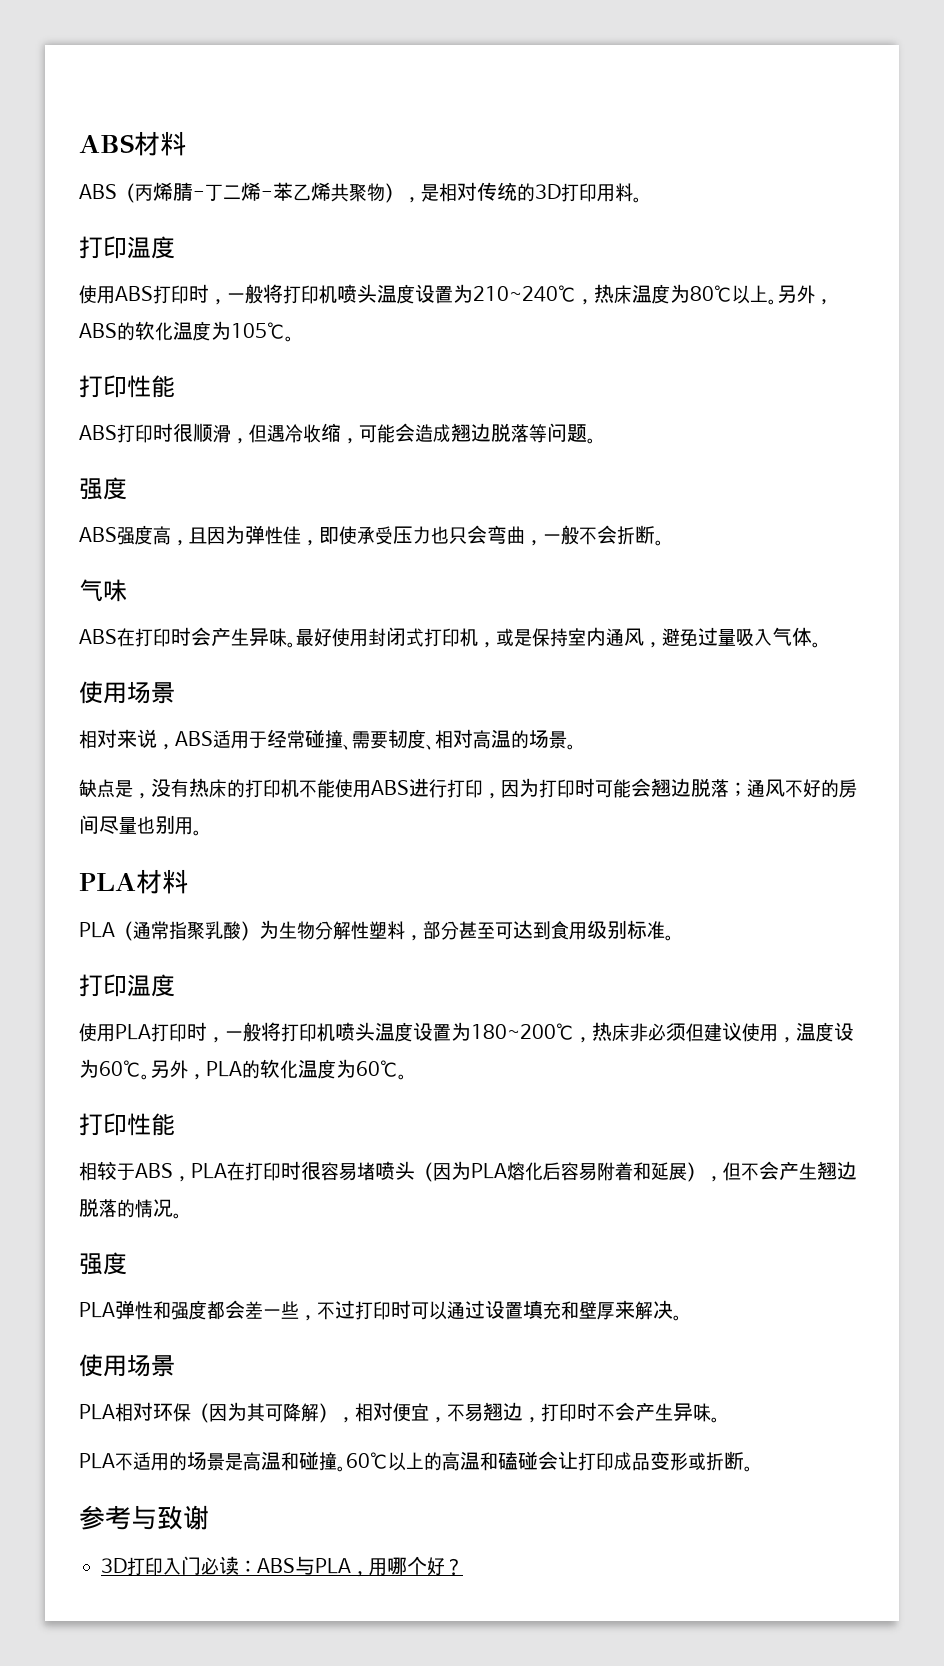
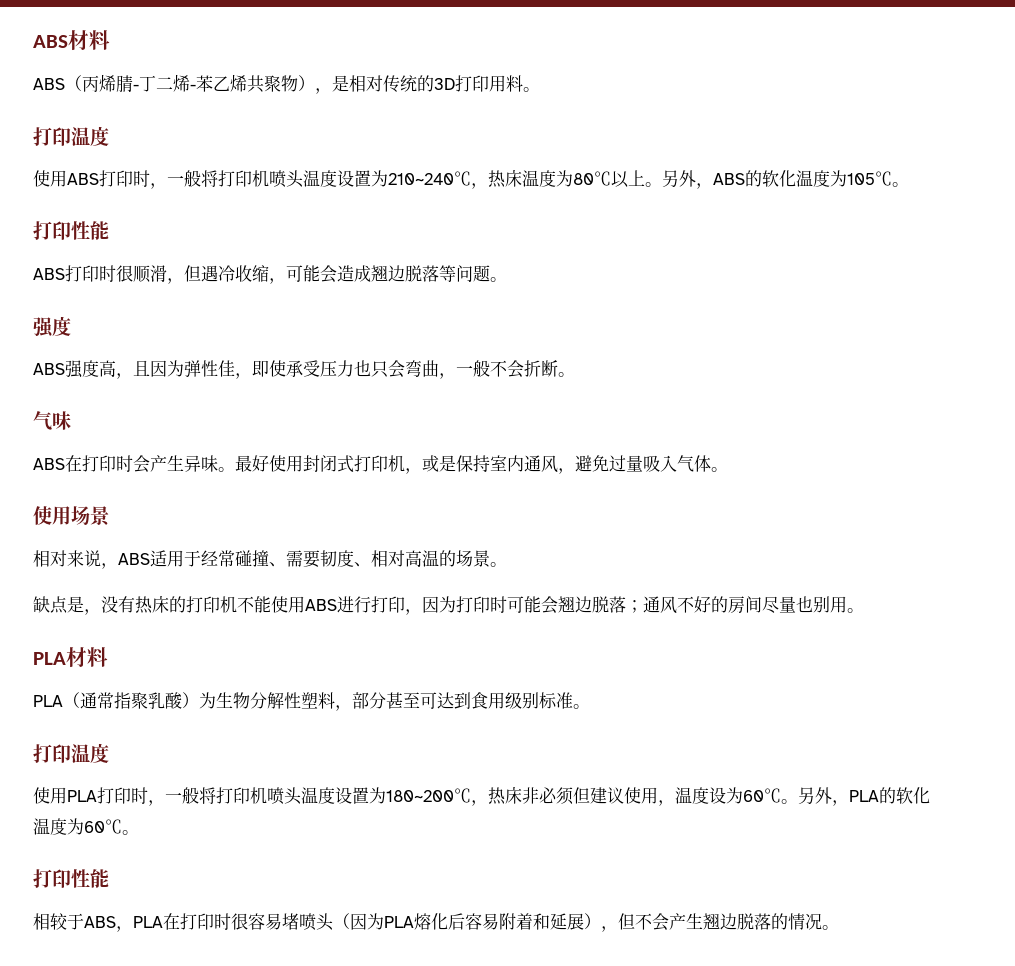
  相较于ABS，PLA在打印时很容易堵喷头（因为PLA熔化后容易附着和延展），但不会产生翘边脱落的情况。
- 强度
- PLA弹性和强度都会差一些，不过打印时可以通过设置填充和壁厚来解决。
- 使用场景
- PLA相对环保（因为其可降解），相对便宜，不易翘边，打印时不会产生异味。
- PLA不适用的场景是高温和碰撞。60℃以上的高温和磕碰会让打印成品变形或折断。
- 参考与致谢
- 3D打印入门必读：ABS与PLA，用哪个好？

